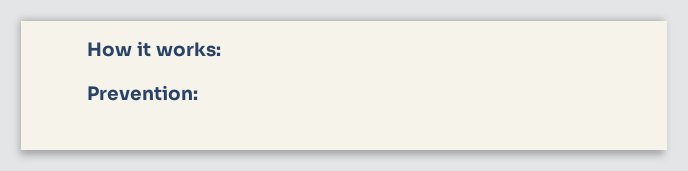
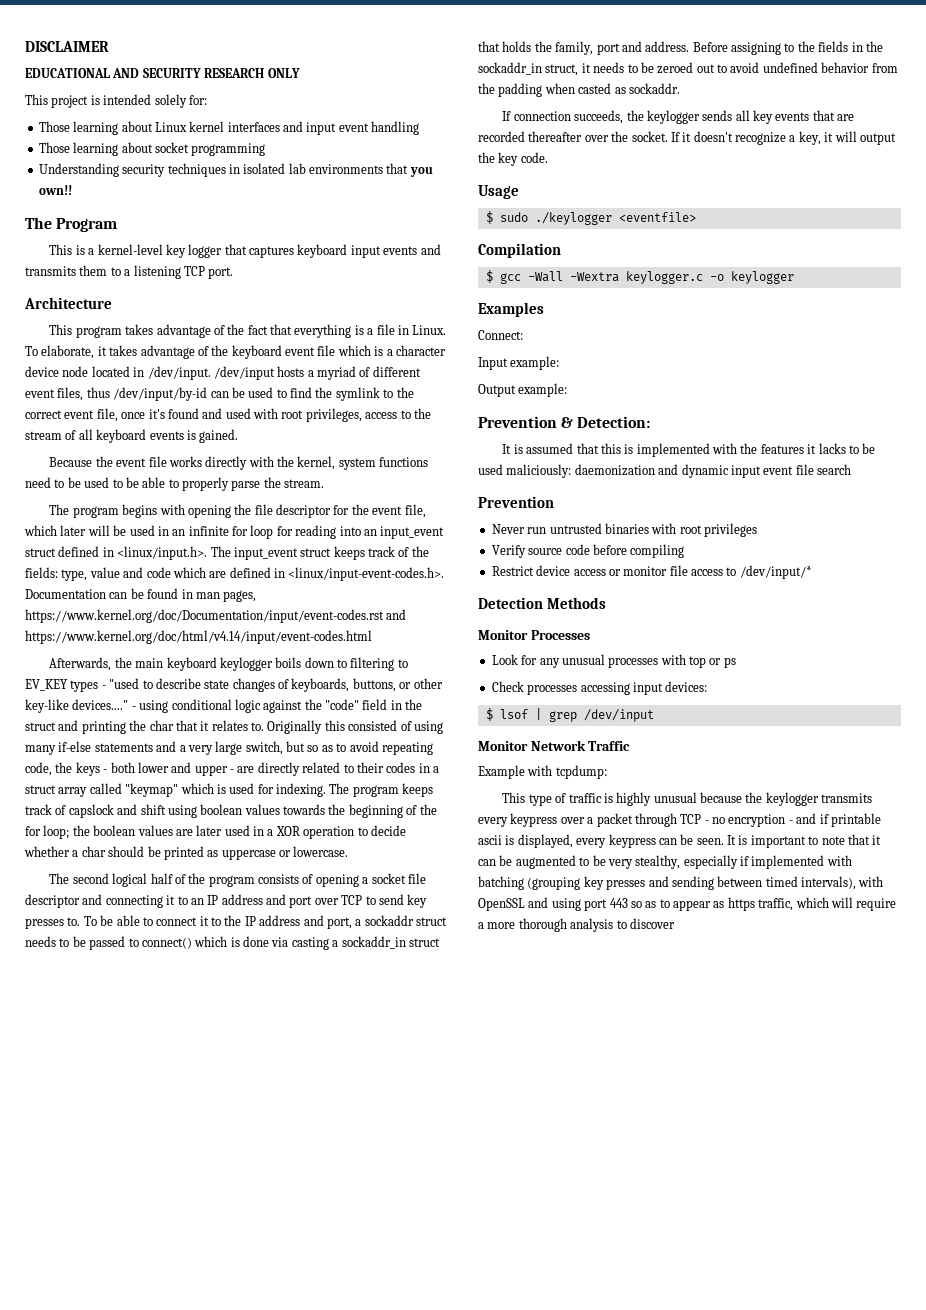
- How it works:
- Prevention:
+ DISCLAIMER
+ EDUCATIONAL AND SECURITY RESEARCH ONLY
+ This project is intended solely for:
+ Those learning about Linux kernel interfaces and input event handling
+ Those learning about socket programming
+ Understanding security techniques in isolated lab environments that you own!!
+ The Program
+ This is a kernel-level key logger that captures keyboard input events and transmits them to a listening TCP port.
+ Architecture
+ This program takes advantage of the fact that everything is a file in Linux. To elaborate, it takes advantage of the keyboard event file which is a character device node located in /dev/input. /dev/input hosts a myriad of different event files, thus /dev/input/by-id can be used to find the symlink to the correct event file, once it's found and used with root privileges, access to the stream of all keyboard events is gained.
+ Because the event file works directly with the kernel, system functions need to be used to be able to properly parse the stream.
+ The program begins with opening the file descriptor for the event file, which later will be used in an infinite for loop for reading into an input_event struct defined in <linux/input.h>. The input_event struct keeps track of the fields: type, value and code which are defined in <linux/input-event-codes.h>. Documentation can be found in man pages, https://www.kernel.org/doc/Documentation/input/event-codes.rst and https://www.kernel.org/doc/html/v4.14/input/event-codes.html
+ Afterwards, the main keyboard keylogger boils down to filtering to EV_KEY types - "used to describe state changes of keyboards, buttons, or other key-like devices...." - using conditional logic against the "code" field in the struct and printing the char that it relates to. Originally this consisted of using many if-else statements and a very large switch, but so as to avoid repeating code, the keys - both lower and upper - are directly related to their codes in a struct array called "keymap" which is used for indexing. The program keeps track of capslock and shift using boolean values towards the beginning of the for loop; the boolean values are later used in a XOR operation to decide whether a char should be printed as uppercase or lowercase.
+ The second logical half of the program consists of opening a socket file descriptor and connecting it to an IP address and port over TCP to send key presses to. To be able to connect it to the IP address and port, a sockaddr struct needs to be passed to connect() which is done via casting a sockaddr_in struct that holds the family, port and address. Before assigning to the fields in the sockaddr_in struct, it needs to be zeroed out to avoid undefined behavior from the padding when casted as sockaddr.
+ If connection succeeds, the keylogger sends all key events that are recorded thereafter over the socket. If it doesn't recognize a key, it will output the key code.
+ Usage
+ $ sudo ./keylogger <eventfile>
+ Compilation
+ $ gcc -Wall -Wextra keylogger.c -o keylogger
+ Examples
+ Connect:
+ Input example:
+ Output example:
+ Prevention & Detection:
+ It is assumed that this is implemented with the features it lacks to be used maliciously: daemonization and dynamic input event file search
+ Prevention
+ Never run untrusted binaries with root privileges
+ Verify source code before compiling
+ Restrict device access or monitor file access to /dev/input/*
+ Detection Methods
+ Monitor Processes
+ Look for any unusual processes with top or ps
+ Check processes accessing input devices:
+ $ lsof | grep /dev/input
+ Monitor Network Traffic
+ Example with tcpdump:
+ This type of traffic is highly unusual because the keylogger transmits every keypress over a packet through TCP - no encryption - and if printable ascii is displayed, every keypress can be seen. It is important to note that it can be augmented to be very stealthy, especially if implemented with batching (grouping key presses and sending between timed intervals), with OpenSSL and using port 443 so as to appear as https traffic, which will require a more thorough analysis to discover

